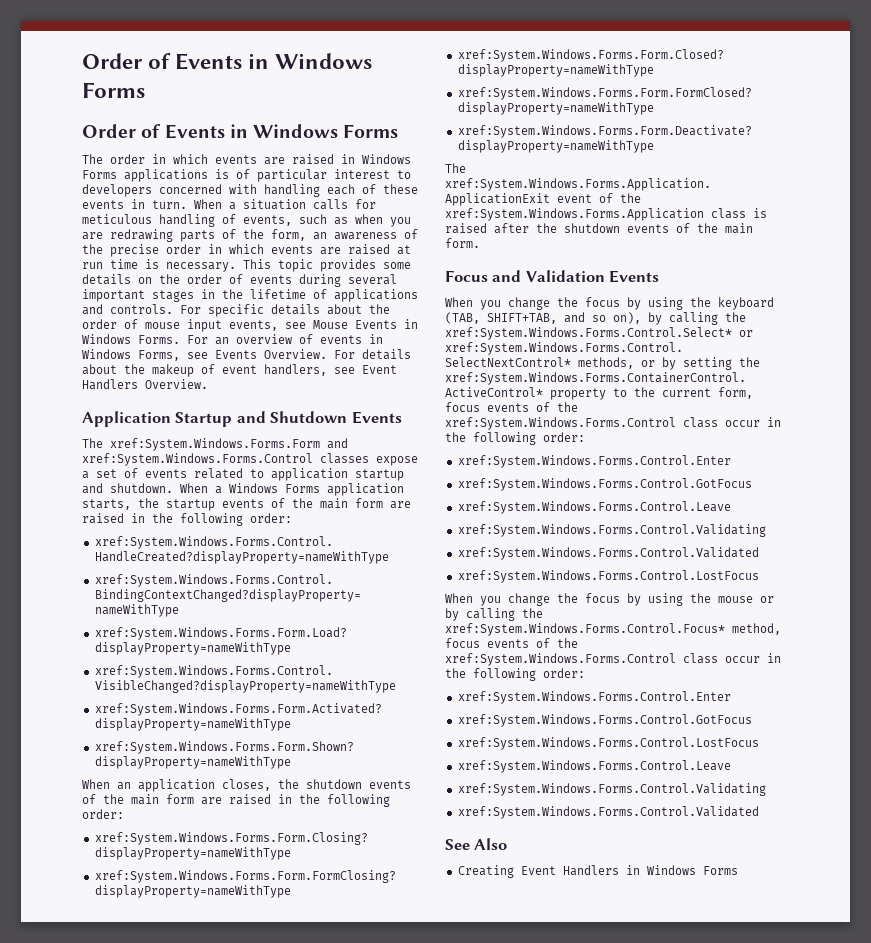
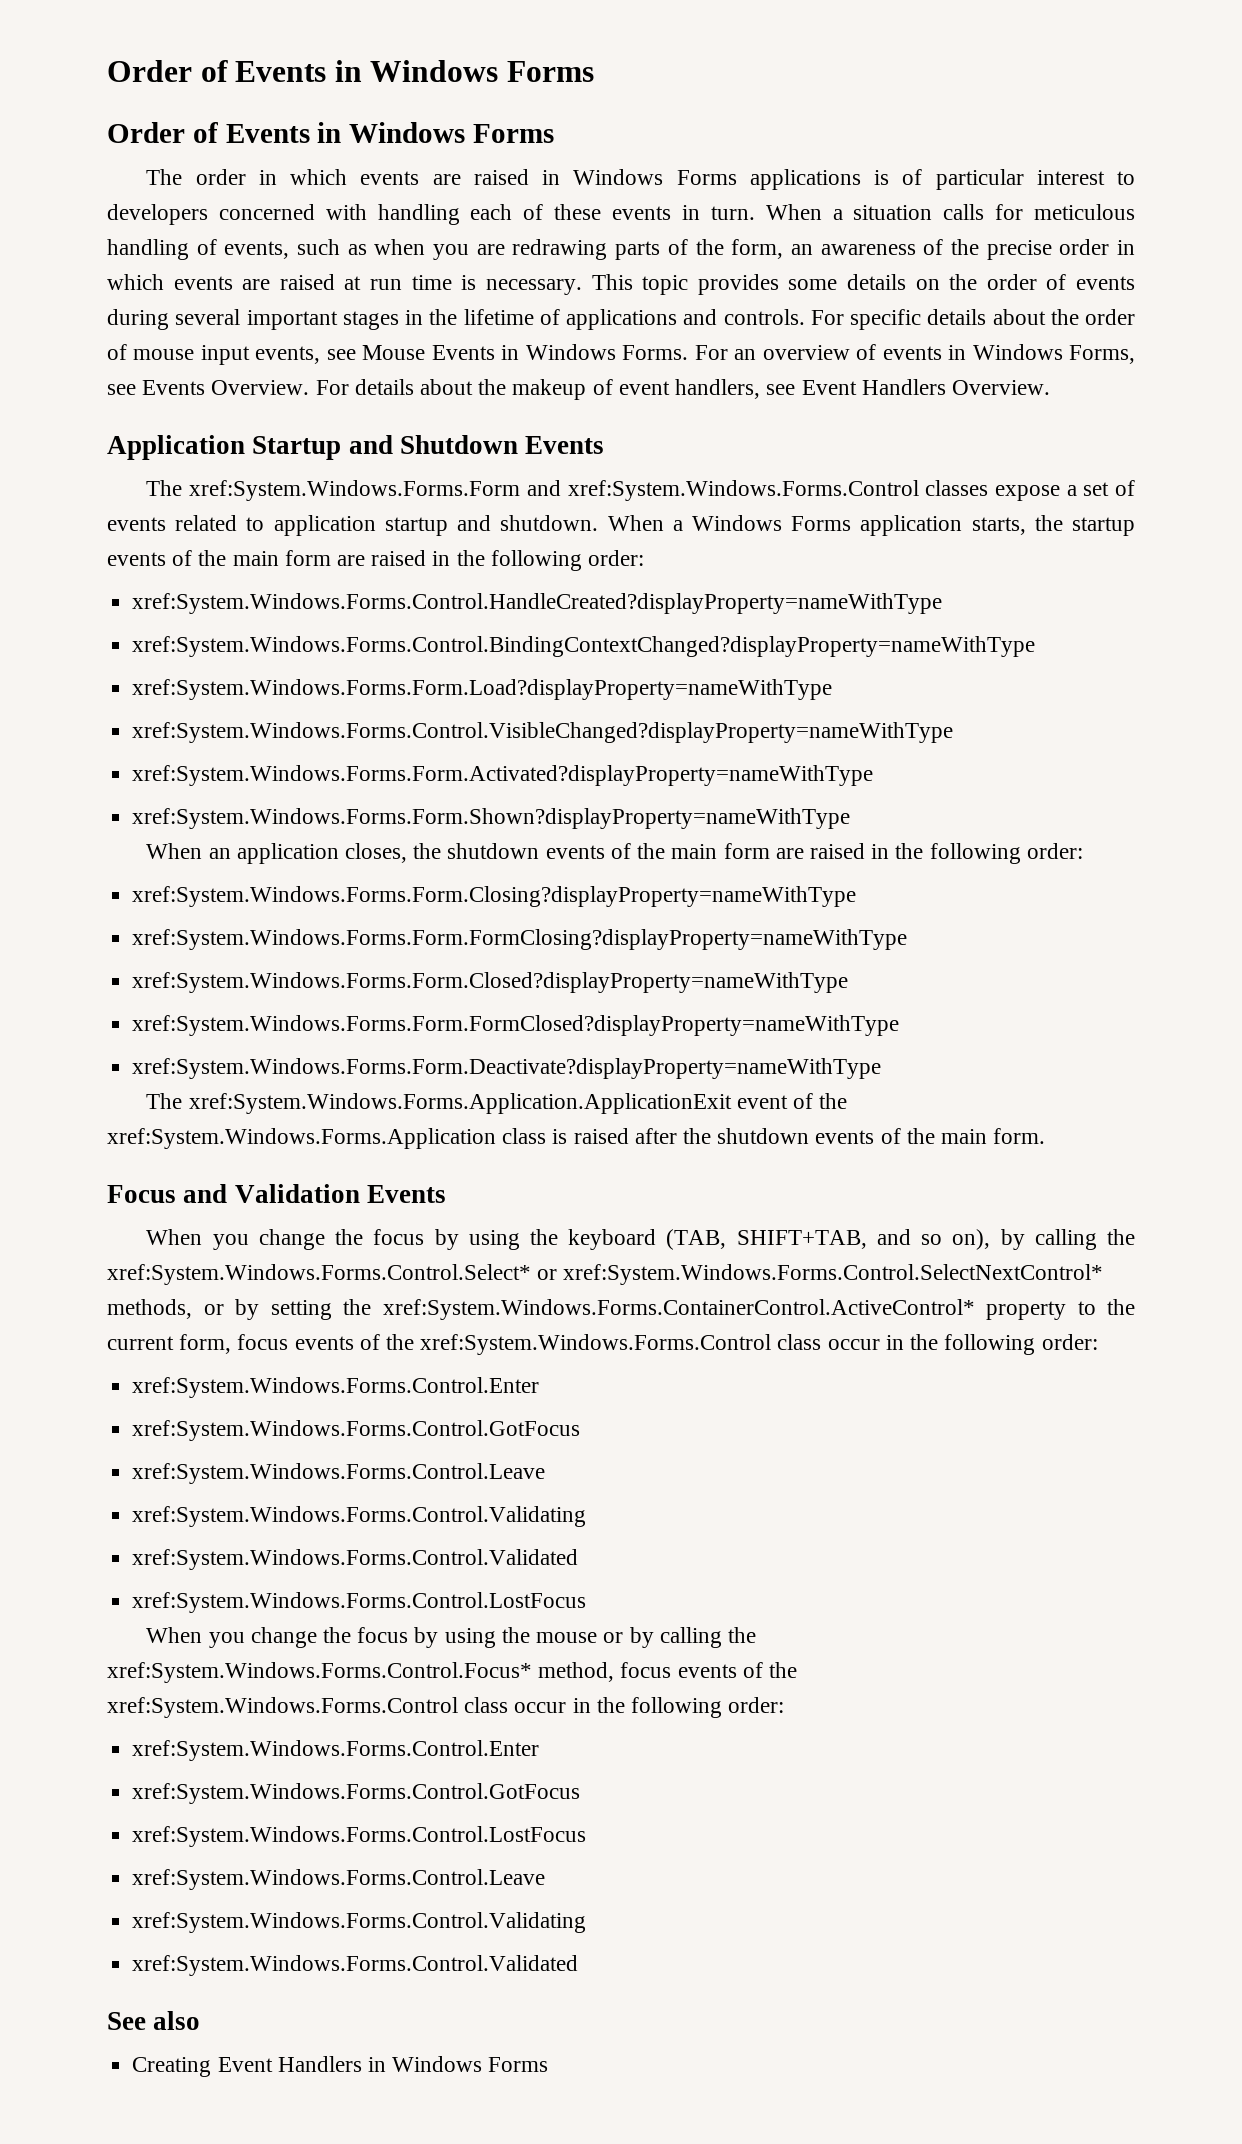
- See Also
+ See also

